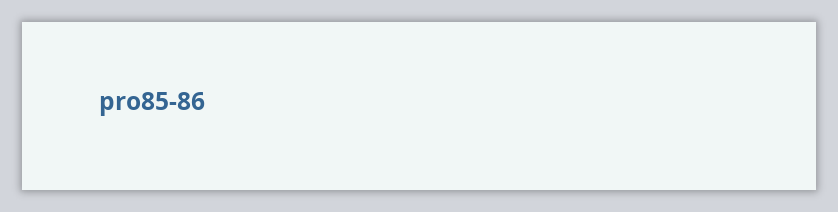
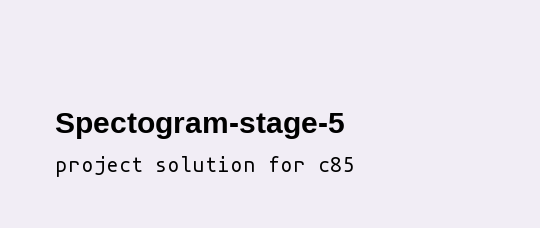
- pro85-86
+ Spectogram-stage-5
+ project solution for c85

